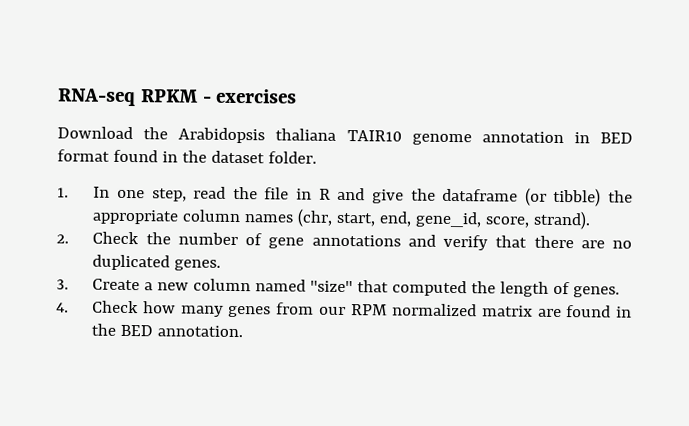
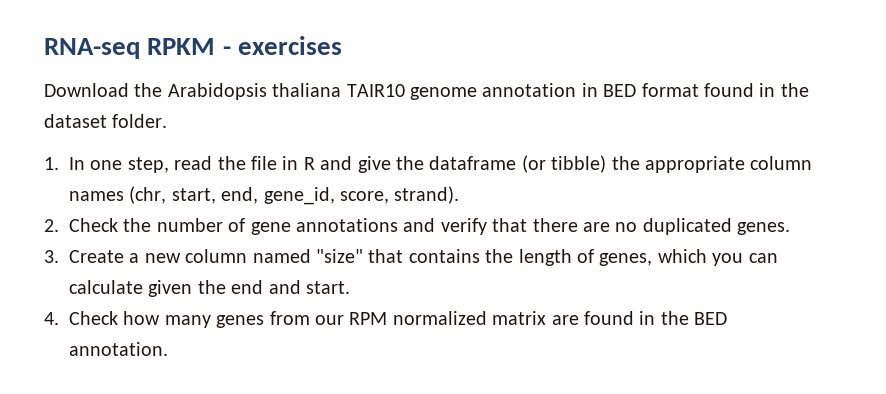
- 3. Create a new column named "size" that computed the length of genes.
+ 3. Create a new column named "size" that contains the length of genes, which you can calculate given the end and start.

